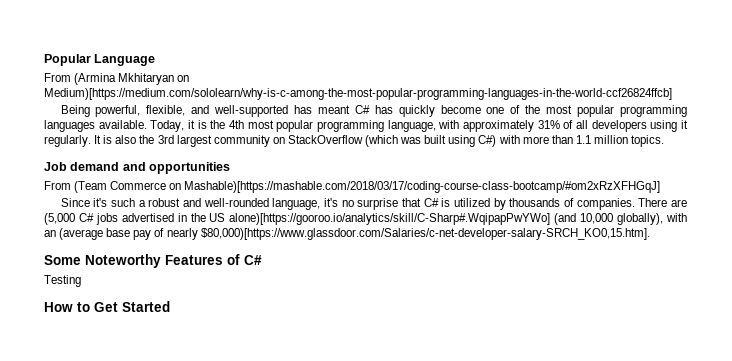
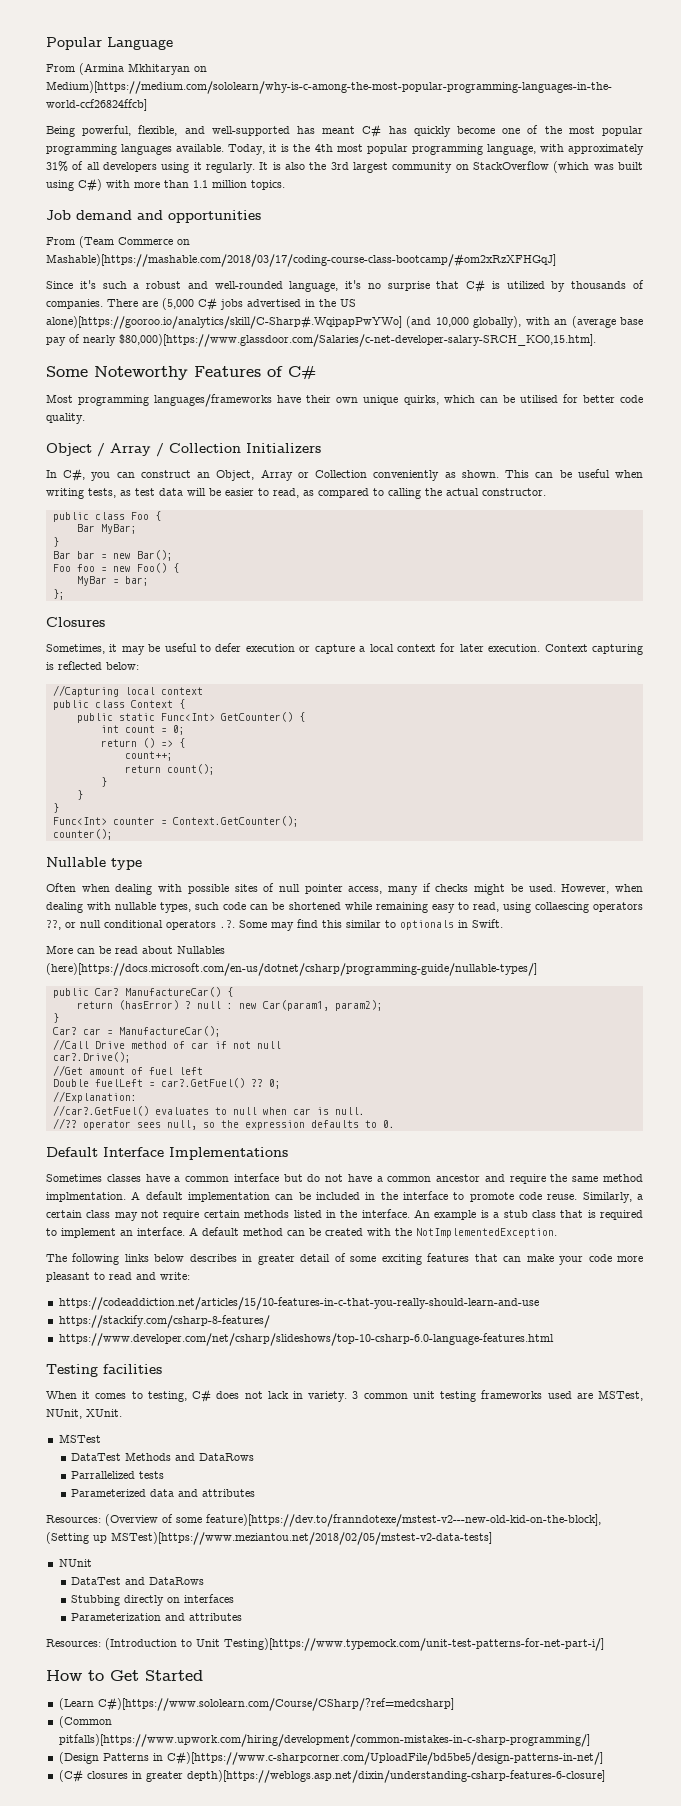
- Testing
+ Most programming languages/frameworks have their own unique quirks, which can be utilised for better code quality.
+ Object / Array / Collection Initializers
+ In C#, you can construct an Object, Array or Collection conveniently as shown. This can be useful when writing tests, as test data will be easier to read, as compared to calling the actual constructor.
+ public class Foo {
+ Bar MyBar;
+ }
+ Bar bar = new Bar();
+ Foo foo = new Foo() {
+ MyBar = bar;
+ };
+ Closures
+ Sometimes, it may be useful to defer execution or capture a local context for later execution. Context capturing is reflected below:
+ //Capturing local context
+ public class Context {
+ public static Func<Int> GetCounter() {
+ int count = 0;
+ return () => {
+ count++;
+ return count();
+ }
+ }
+ }
+ Func<Int> counter = Context.GetCounter();
+ counter();
+ Nullable type
+ Often when dealing with possible sites of null pointer access, many if checks might be used. However, when dealing with nullable types, such code can be shortened while remaining easy to read, using collaescing operators ??, or null conditional operators .?. Some may find this similar to optionals in Swift.
+ More can be read about Nullables (here)[https://docs.microsoft.com/en-us/dotnet/csharp/programming-guide/nullable-types/]
+ public Car? ManufactureCar() {
+ return (hasError) ? null : new Car(param1, param2);
+ }
+ Car? car = ManufactureCar();
+ //Call Drive method of car if not null
+ car?.Drive();
+ //Get amount of fuel left
+ Double fuelLeft = car?.GetFuel() ?? 0;
+ //Explanation:
+ //car?.GetFuel() evaluates to null when car is null.
+ //?? operator sees null, so the expression defaults to 0.
+ Default Interface Implementations
+ Sometimes classes have a common interface but do not have a common ancestor and require the same method implmentation. A default implementation can be included in the interface to promote code reuse. Similarly, a certain class may not require certain methods listed in the interface. An example is a stub class that is required to implement an interface. A default method can be created with the NotImplementedException.
+ The following links below describes in greater detail of some exciting features that can make your code more pleasant to read and write:
+ https://codeaddiction.net/articles/15/10-features-in-c-that-you-really-should-learn-and-use
+ https://stackify.com/csharp-8-features/
+ https://www.developer.com/net/csharp/slideshows/top-10-csharp-6.0-language-features.html
+ Testing facilities
+ When it comes to testing, C# does not lack in variety. 3 common unit testing frameworks used are MSTest, NUnit, XUnit.
+ MSTest
+ DataTest Methods and DataRows
+ Parrallelized tests
+ Parameterized data and attributes
+ Resources: (Overview of some feature)[https://dev.to/franndotexe/mstest-v2---new-old-kid-on-the-block], (Setting up MSTest)[https://www.meziantou.net/2018/02/05/mstest-v2-data-tests]
+ NUnit
+ DataTest and DataRows
+ Stubbing directly on interfaces
+ Parameterization and attributes
+ Resources: (Introduction to Unit Testing)[https://www.typemock.com/unit-test-patterns-for-net-part-i/]
  How to Get Started
+ (Learn C#)[https://www.sololearn.com/Course/CSharp/?ref=medcsharp]
+ (Common pitfalls)[https://www.upwork.com/hiring/development/common-mistakes-in-c-sharp-programming/]
+ (Design Patterns in C#)[https://www.c-sharpcorner.com/UploadFile/bd5be5/design-patterns-in-net/]
+ (C# closures in greater depth)[https://weblogs.asp.net/dixin/understanding-csharp-features-6-closure]

